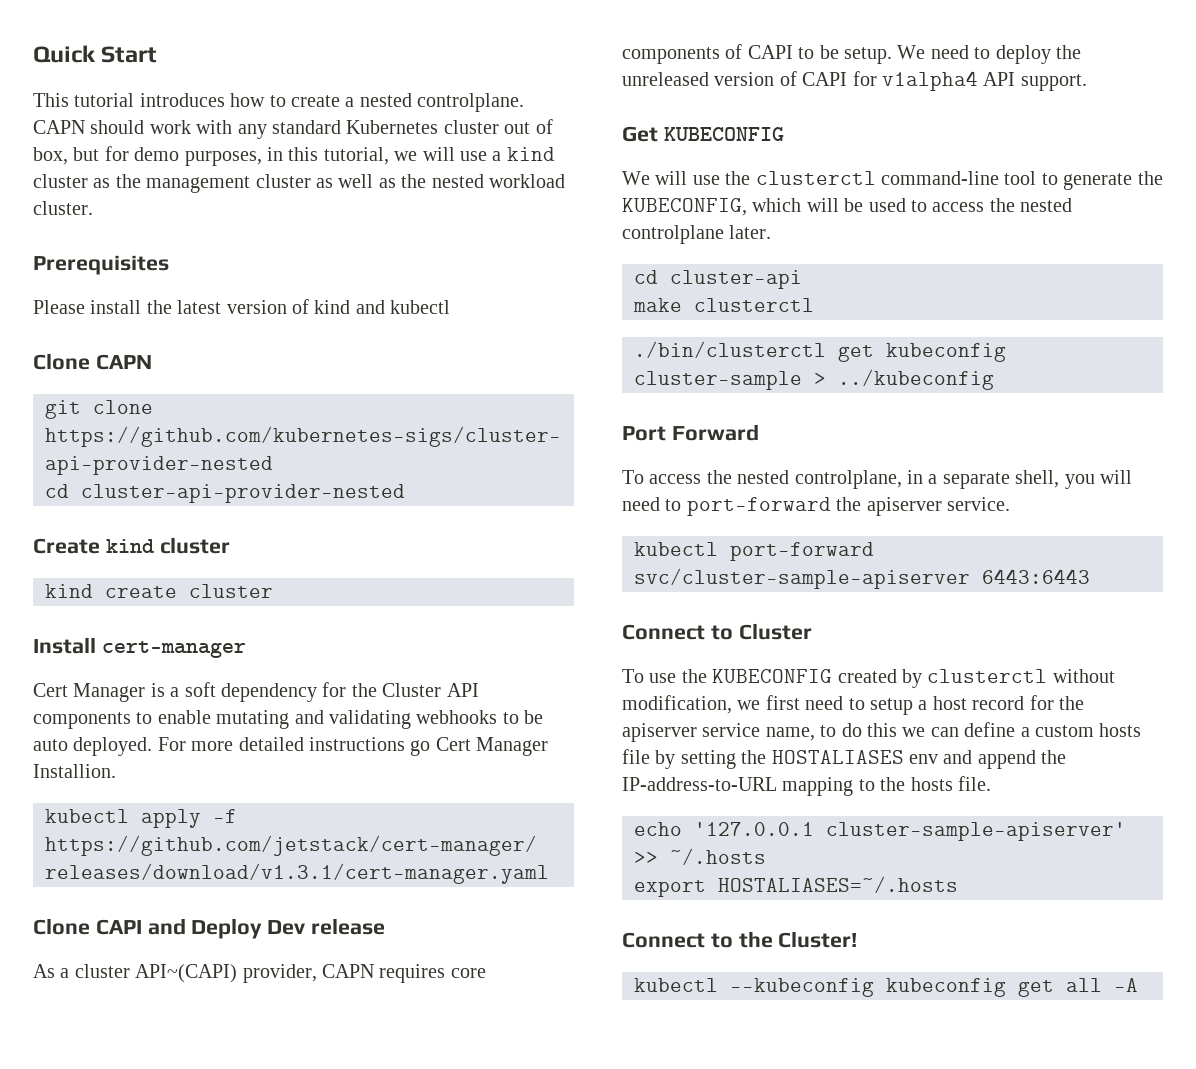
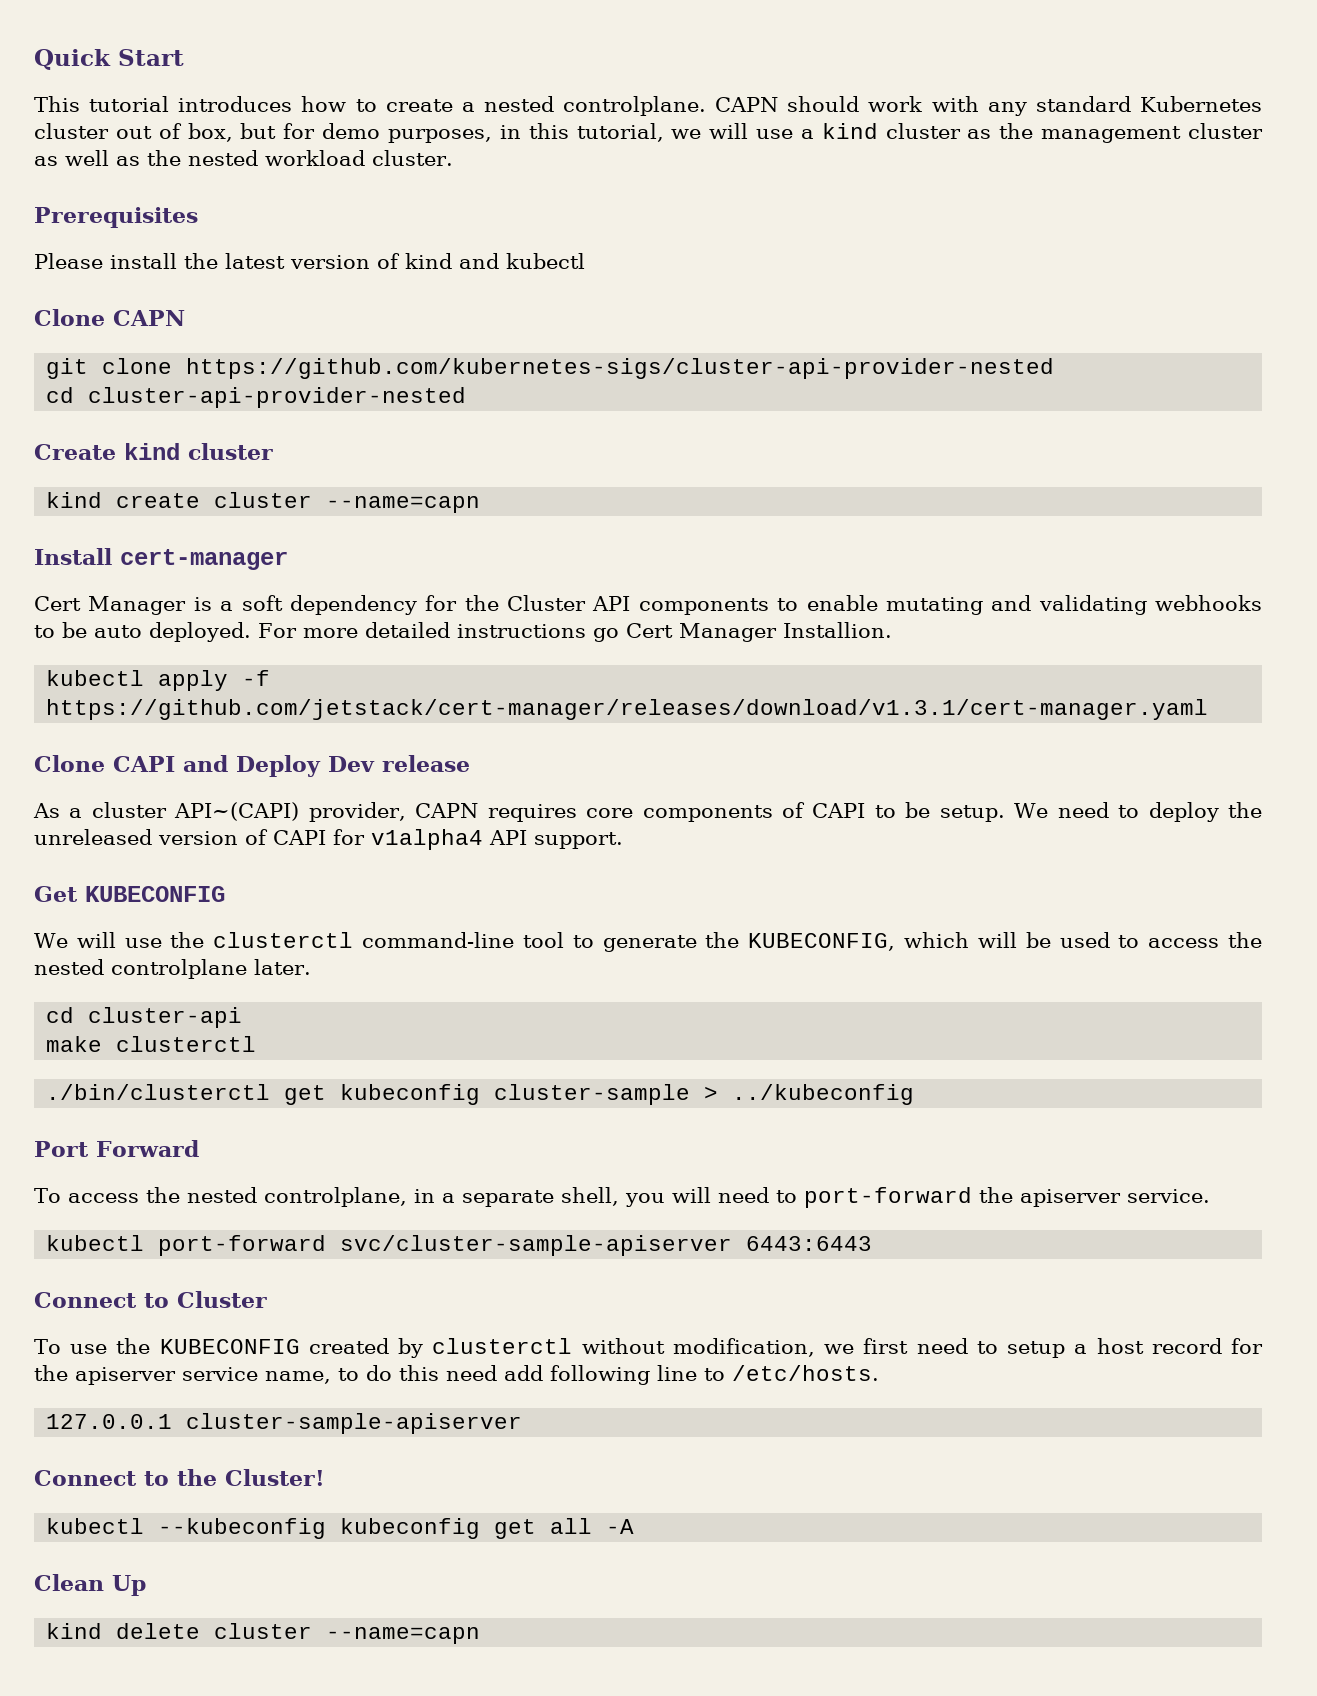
- kind create cluster
+ kind create cluster --name=capn
- To use the KUBECONFIG created by clusterctl without modification, we first need to setup a host record for the apiserver service name, to do this we can define a custom hosts file by setting the HOSTALIASES env and append the IP-address-to-URL mapping to the hosts file.
- echo '127.0.0.1 cluster-sample-apiserver' >> ~/.hosts
- export HOSTALIASES=~/.hosts
+ To use the KUBECONFIG created by clusterctl without modification, we first need to setup a host record for the apiserver service name, to do this need add following line to /etc/hosts.
+ 127.0.0.1 cluster-sample-apiserver
+ Clean Up
+ kind delete cluster --name=capn

